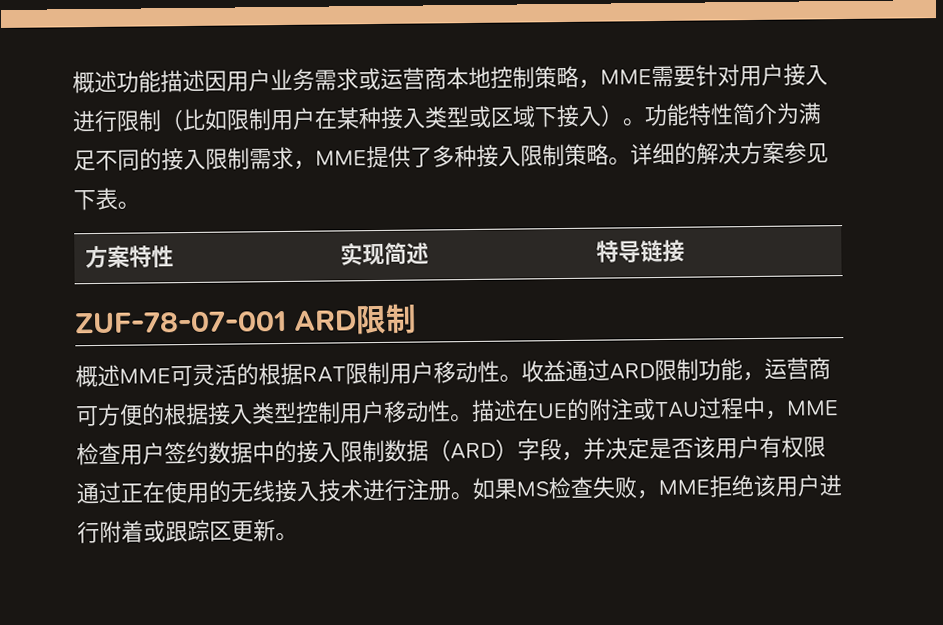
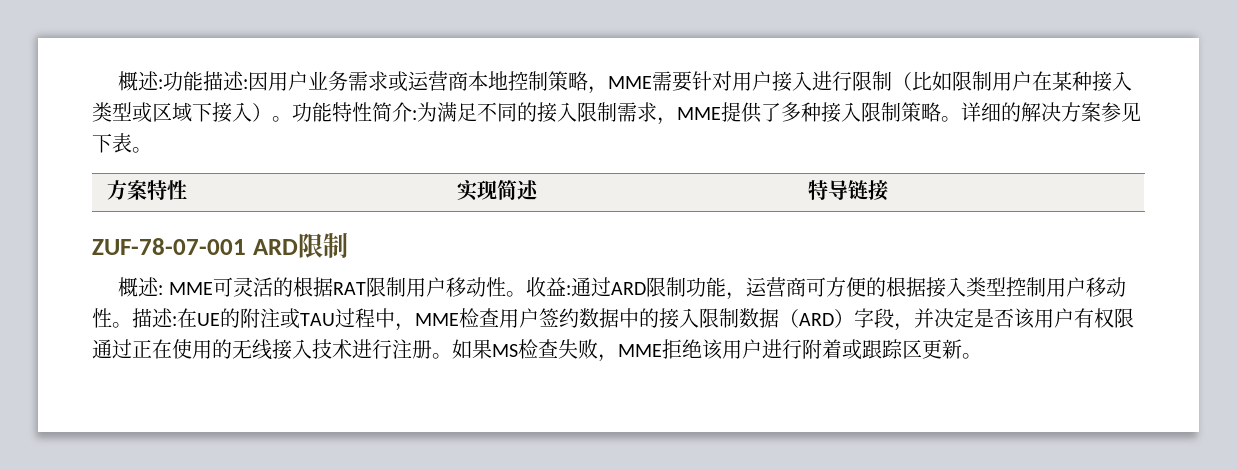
- 概述功能描述因用户业务需求或运营商本地控制策略，MME需要针对用户接入进行限制（比如限制用户在某种接入类型或区域下接入）。
+ 概述:功能描述:因用户业务需求或运营商本地控制策略，MME需要针对用户接入进行限制（比如限制用户在某种接入类型或区域下接入）。
- 功能特性简介为满足不同的接入限制需求，MME提供了多种接入限制策略。
+ 功能特性简介:为满足不同的接入限制需求，MME提供了多种接入限制策略。
- 概述MME可灵活的根据RAT限制用户移动性。
+ 概述: MME可灵活的根据RAT限制用户移动性。
- 收益通过ARD限制功能，运营商可方便的根据接入类型控制用户移动性。
+ 收益:通过ARD限制功能，运营商可方便的根据接入类型控制用户移动性。
- 描述在UE的附注或TAU过程中，MME检查用户签约数据中的接入限制数据（ARD）字段，并决定是否该用户有权限通过正在使用的无线接入技术进行注册。
+ 描述:在UE的附注或TAU过程中，MME检查用户签约数据中的接入限制数据（ARD）字段，并决定是否该用户有权限通过正在使用的无线接入技术进行注册。

